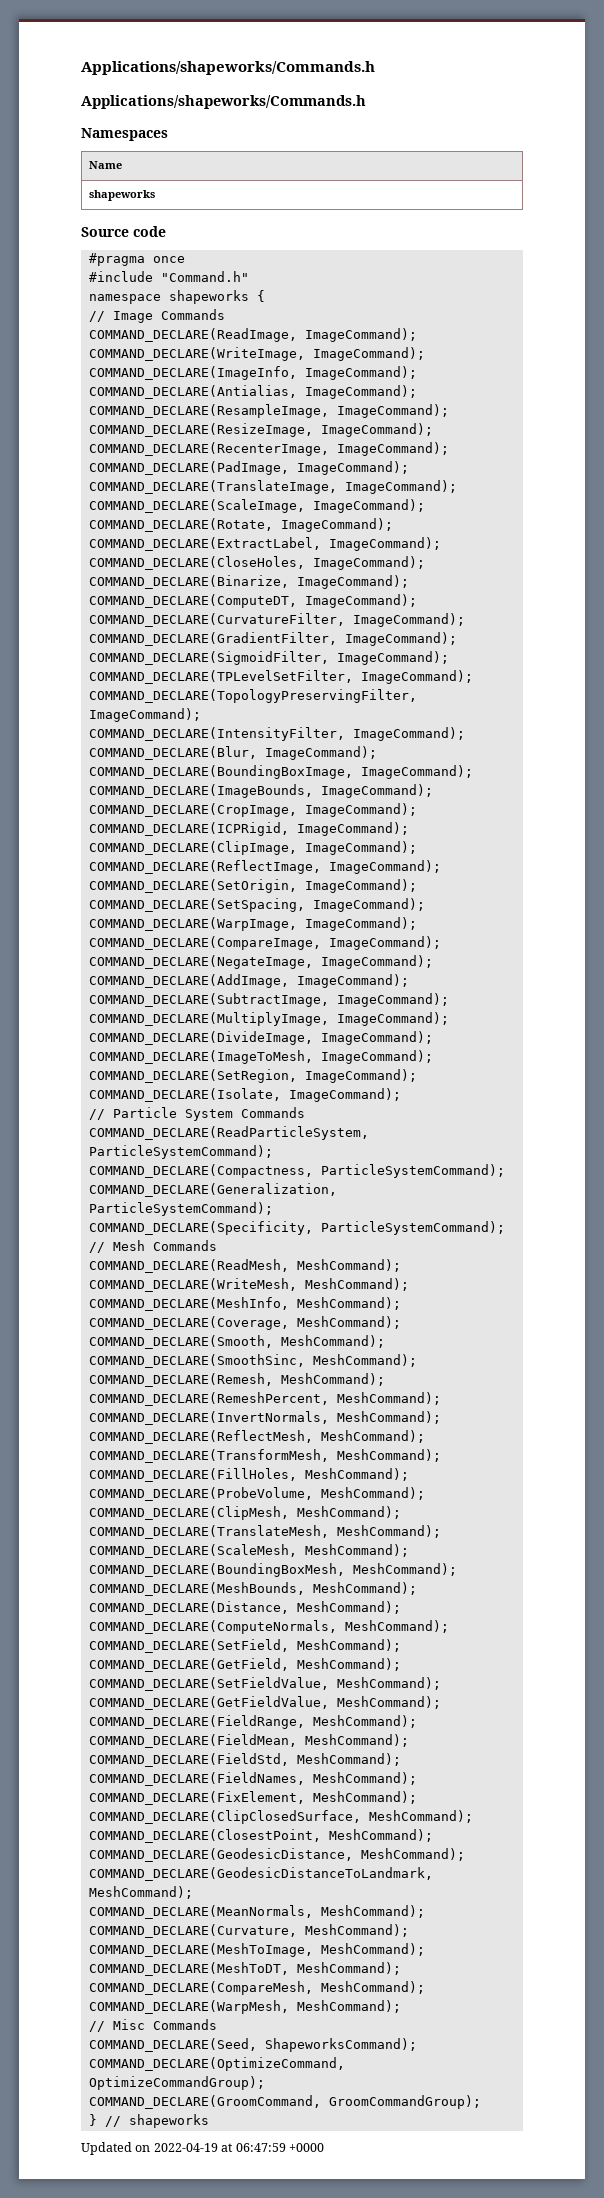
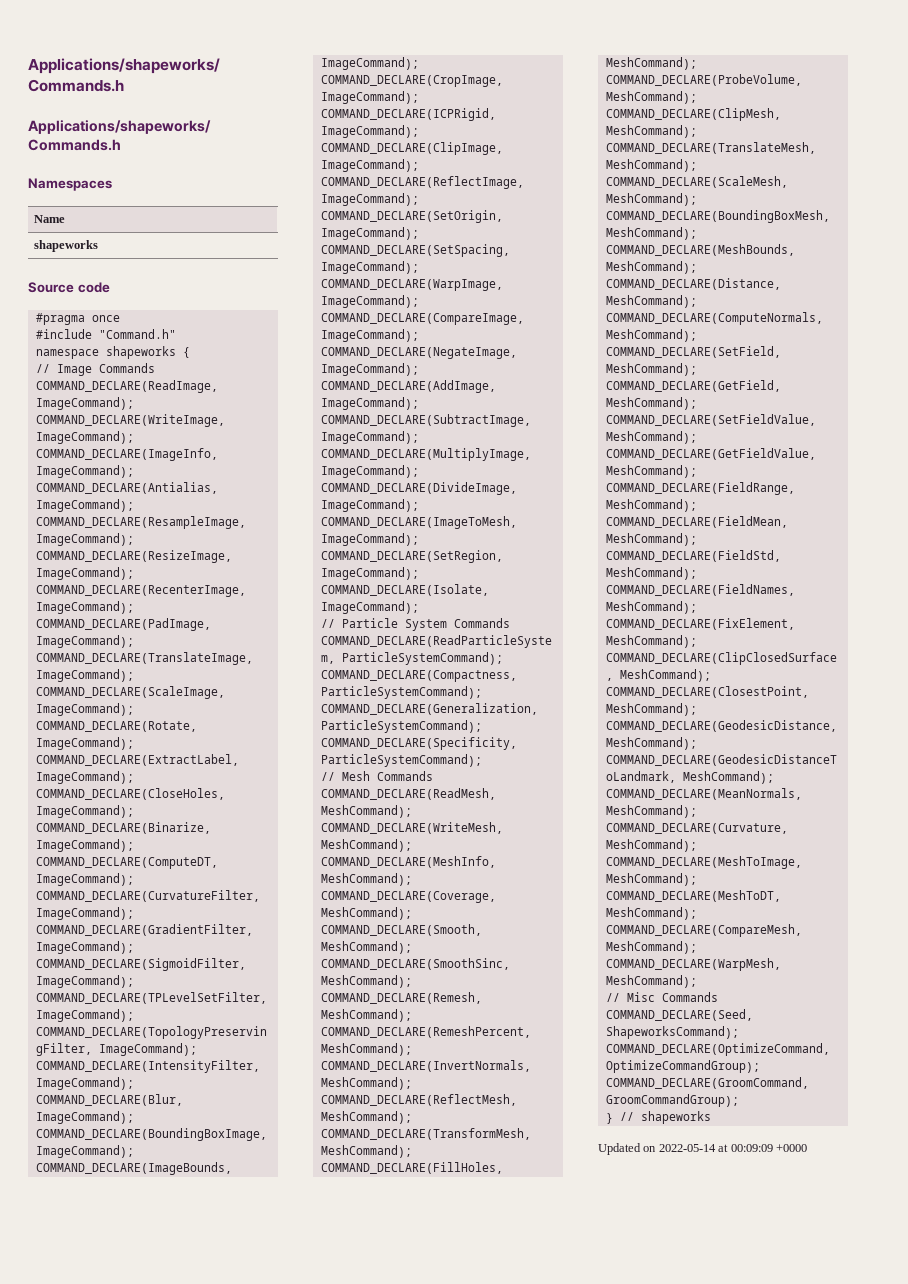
- Updated on 2022-04-19 at 06:47:59 +0000
+ Updated on 2022-05-14 at 00:09:09 +0000

